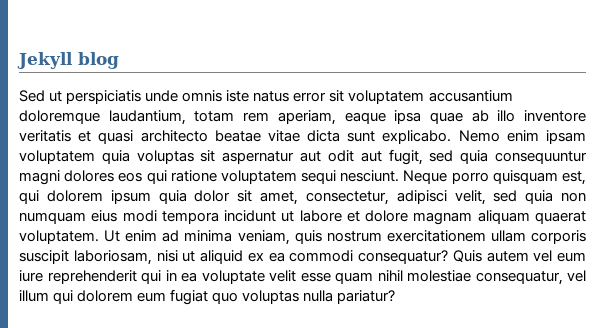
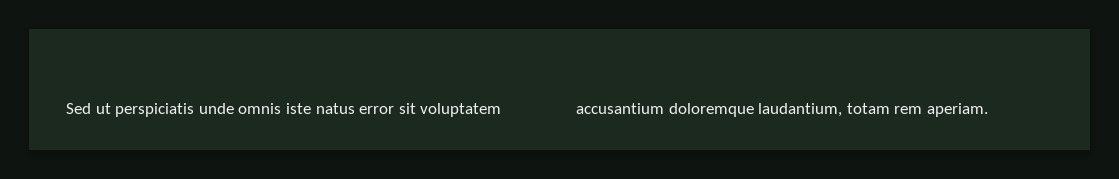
- Jekyll blog
- Sed ut perspiciatis unde omnis iste natus error sit voluptatem accusantium doloremque laudantium, totam rem aperiam, eaque ipsa quae ab illo inventore veritatis et quasi architecto beatae vitae dicta sunt explicabo. Nemo enim ipsam voluptatem quia voluptas sit aspernatur aut odit aut fugit, sed quia consequuntur magni dolores eos qui ratione voluptatem sequi nesciunt. Neque porro quisquam est, qui dolorem ipsum quia dolor sit amet, consectetur, adipisci velit, sed quia non numquam eius modi tempora incidunt ut labore et dolore magnam aliquam quaerat voluptatem. Ut enim ad minima veniam, quis nostrum exercitationem ullam corporis suscipit laboriosam, nisi ut aliquid ex ea commodi consequatur? Quis autem vel eum iure reprehenderit qui in ea voluptate velit esse quam nihil molestiae consequatur, vel illum qui dolorem eum fugiat quo voluptas nulla pariatur?
+ Sed ut perspiciatis unde omnis iste natus error sit voluptatem accusantium doloremque laudantium, totam rem aperiam.

